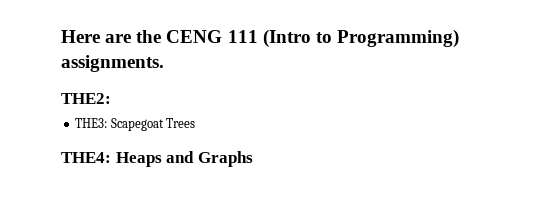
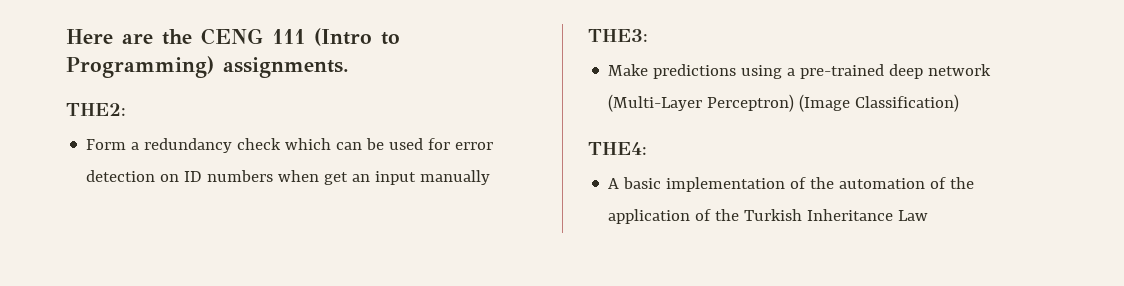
- THE3: Scapegoat Trees
- THE4: Heaps and Graphs
+ Form a redundancy check which can be used for error detection on ID numbers when get an input manually
+ THE3:
+ Make predictions using a pre-trained deep network (Multi-Layer Perceptron) (Image Classification)
+ THE4:
+ A basic implementation of the automation of the application of the Turkish Inheritance Law

